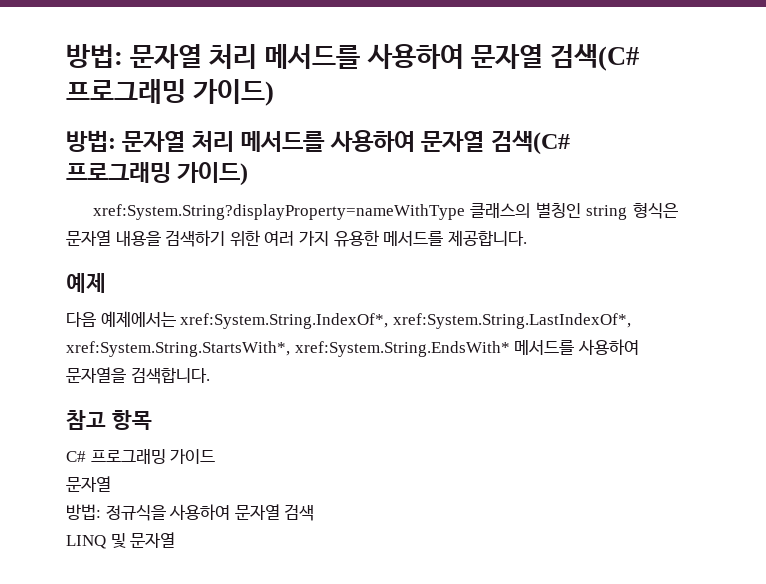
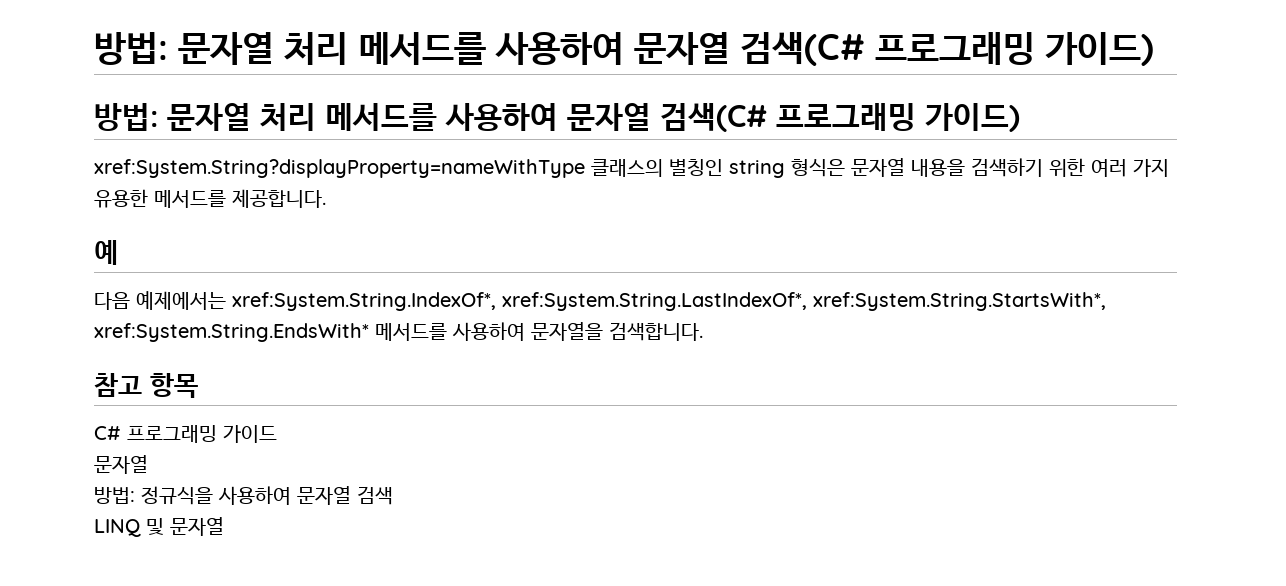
- 예제
+ 예

